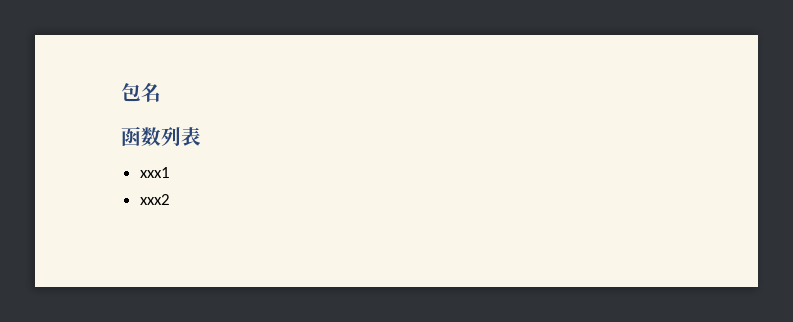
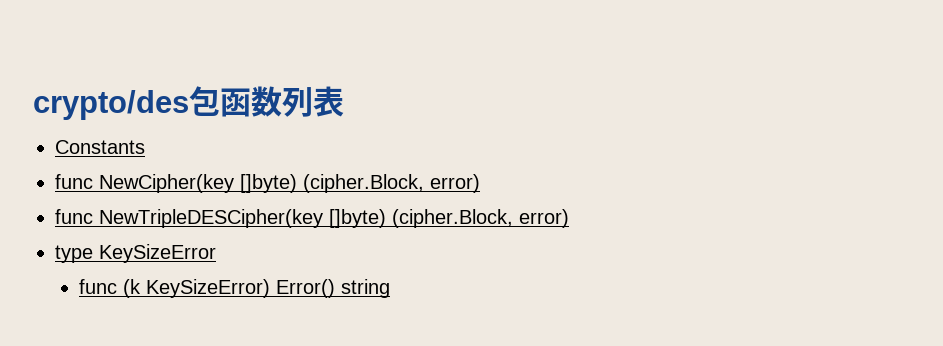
- 包名
- 函数列表
+ crypto/des包函数列表
- xxx1
- xxx2
+ Constants
+ func NewCipher(key []byte) (cipher.Block, error)
+ func NewTripleDESCipher(key []byte) (cipher.Block, error)
+ type KeySizeError
+ func (k KeySizeError) Error() string

